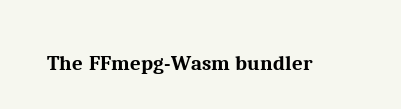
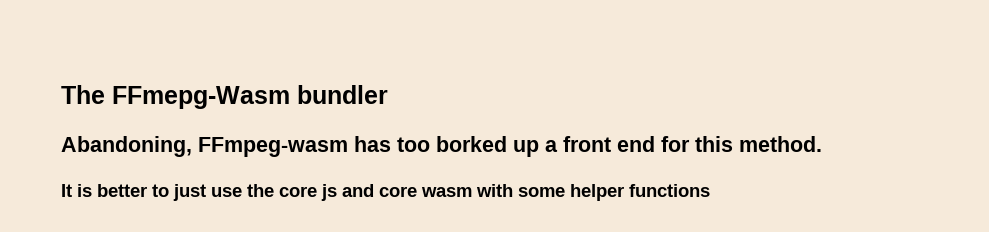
+ Abandoning, FFmpeg-wasm has too borked up a front end for this method.
+ It is better to just use the core js and core wasm with some helper functions

